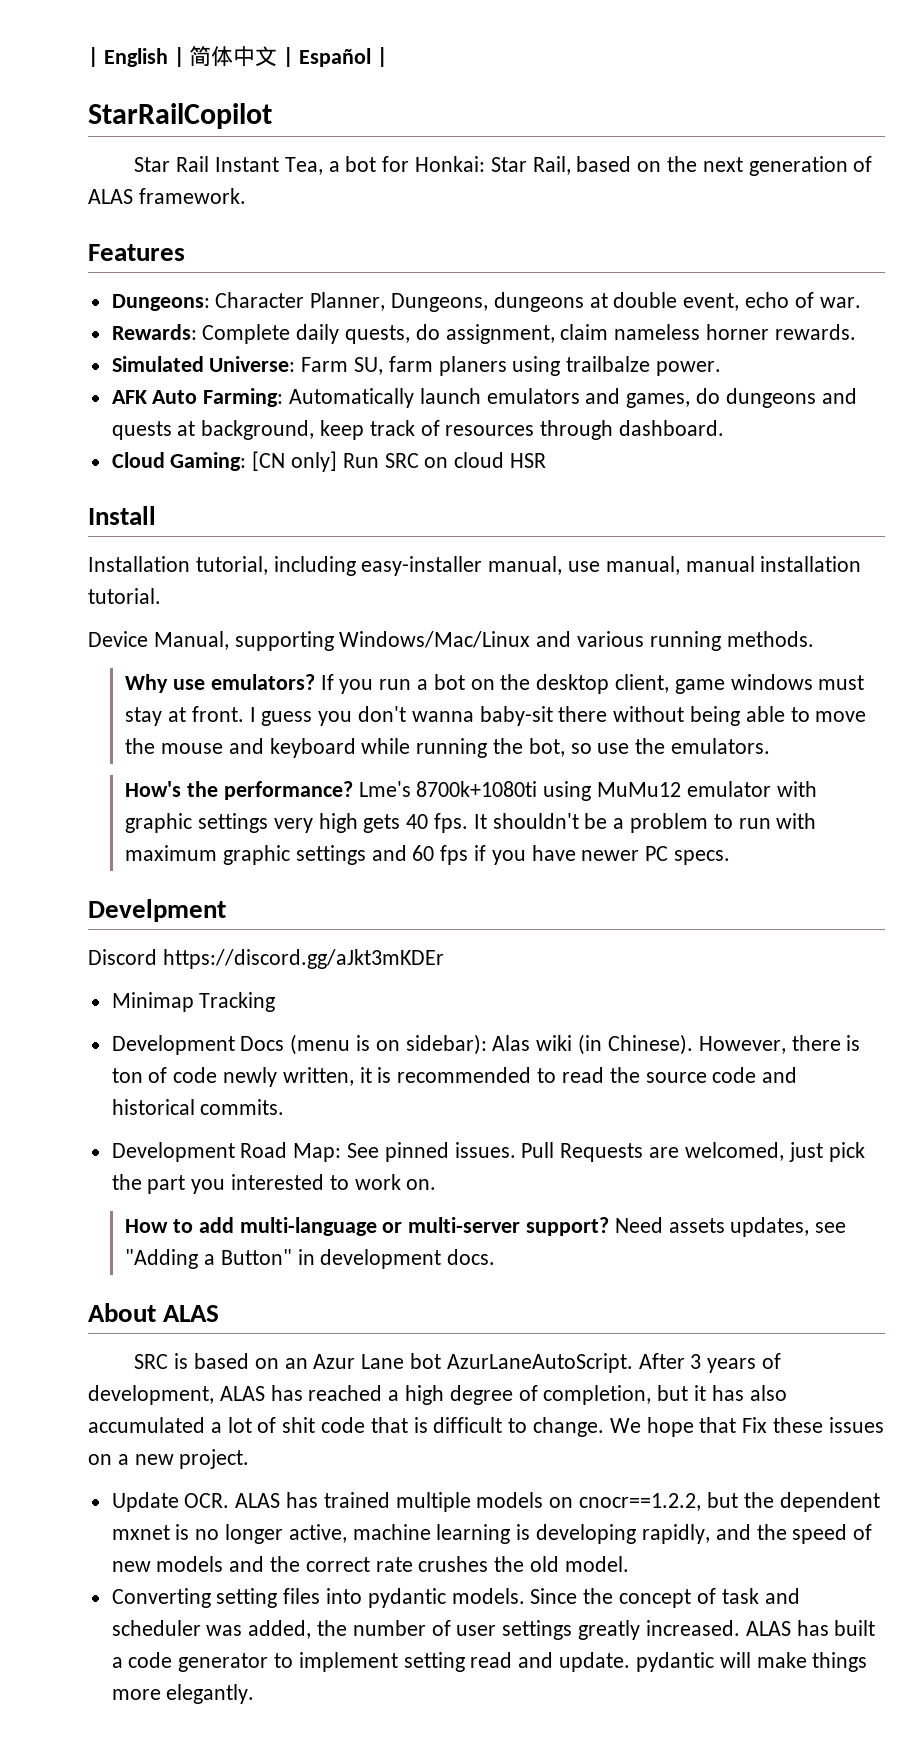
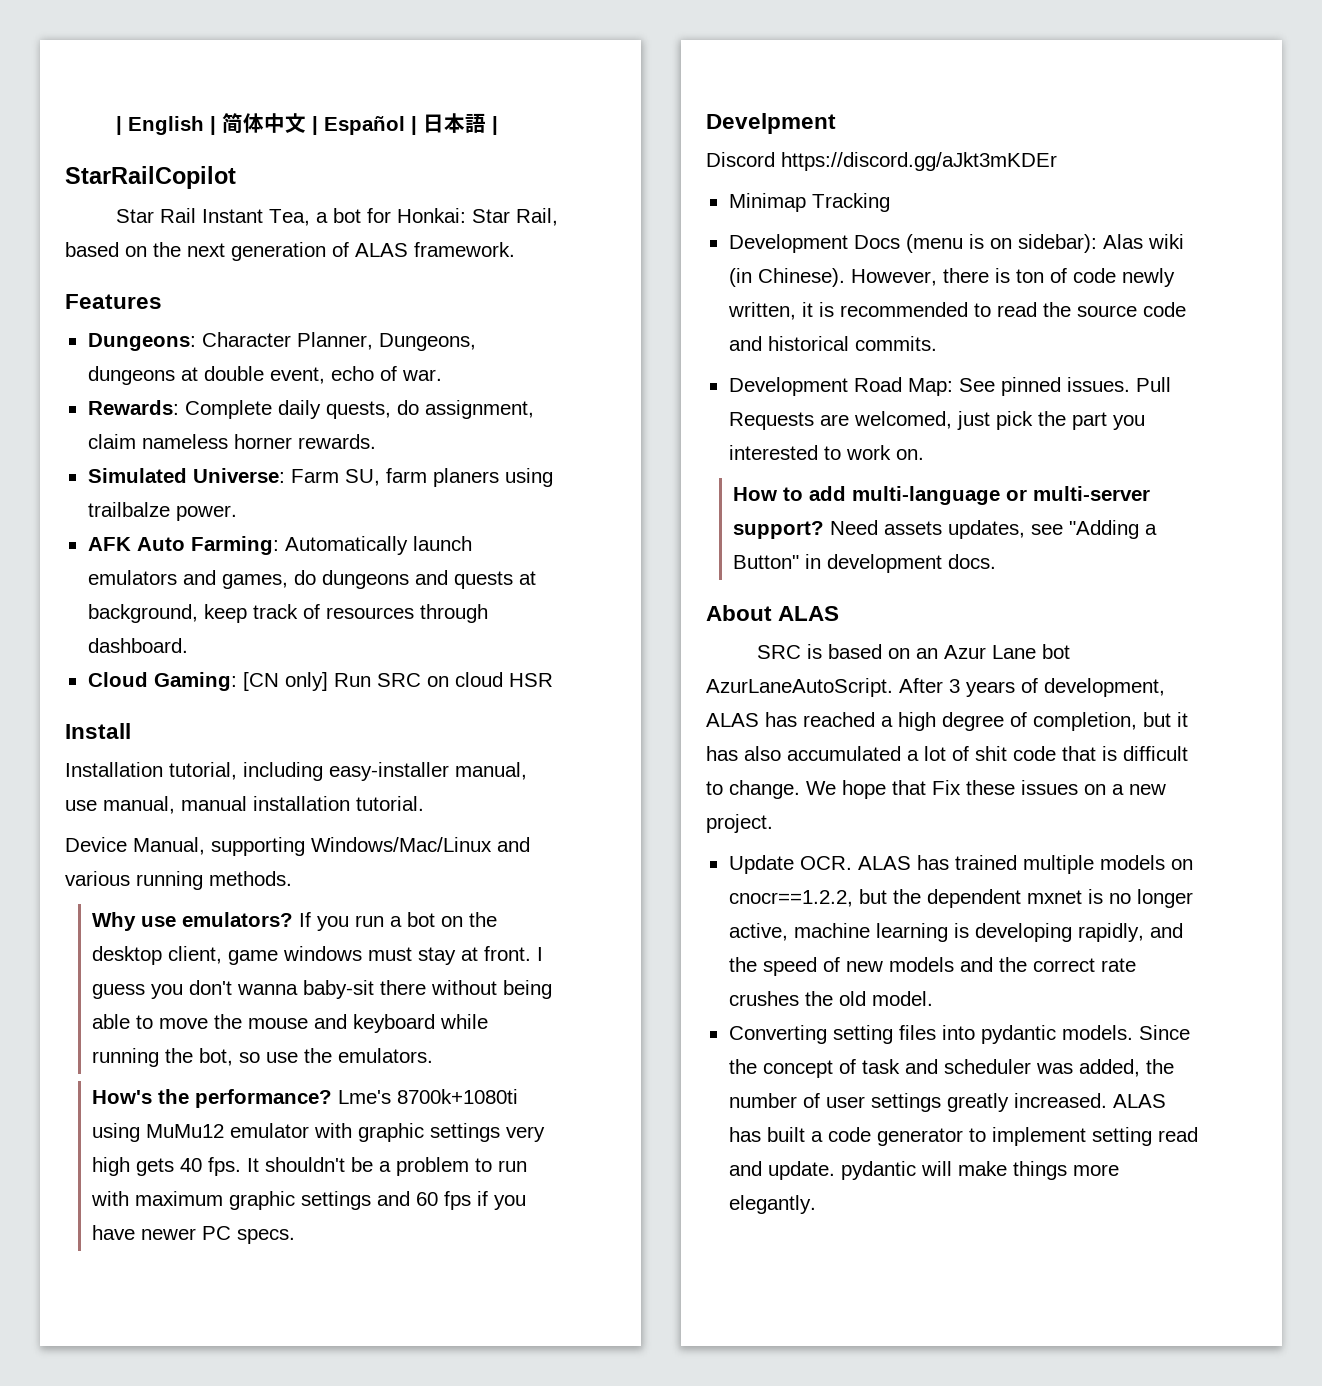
- | English | 简体中文 | Español |
+ | English | 简体中文 | Español | 日本語 |

